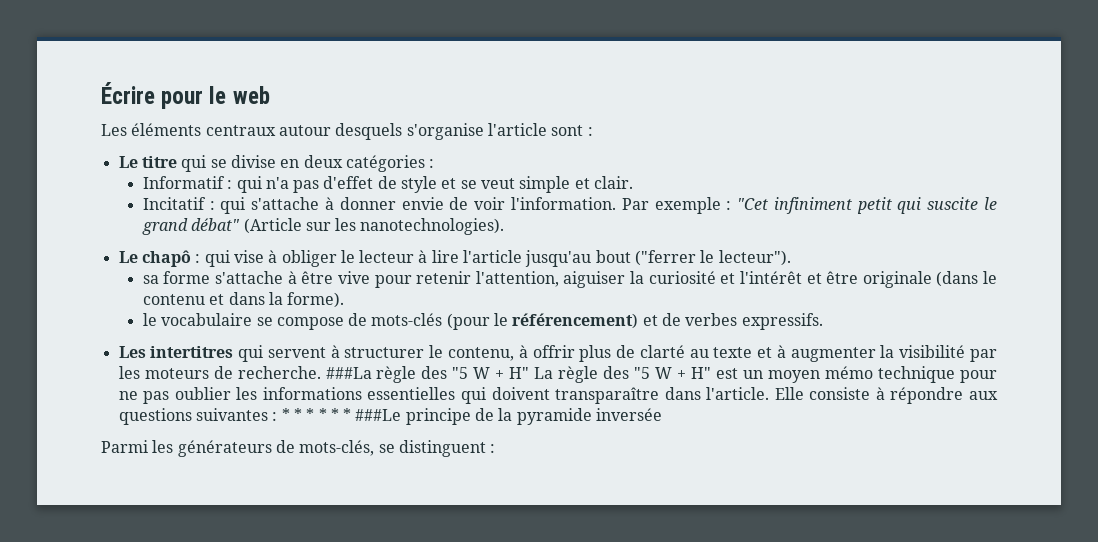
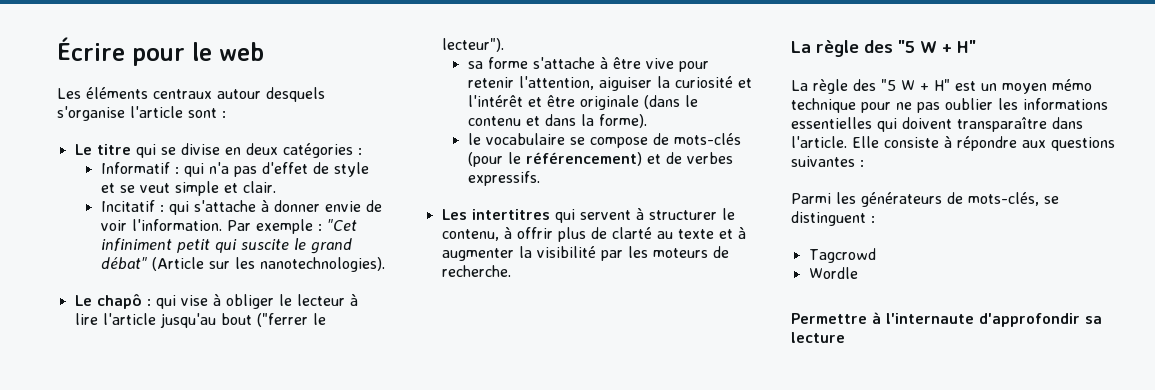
- Les intertitres qui servent à structurer le contenu, à offrir plus de clarté au texte et à augmenter la visibilité par les moteurs de recherche. ###La règle des "5 W + H" La règle des "5 W + H" est un moyen mémo technique pour ne pas oublier les informations essentielles qui doivent transparaître dans l'article.
+ Les intertitres qui servent à structurer le contenu, à offrir plus de clarté au texte et à augmenter la visibilité par les moteurs de recherche.
+ La règle des "5 W + H"
+ La règle des "5 W + H" est un moyen mémo technique pour ne pas oublier les informations essentielles qui doivent transparaître dans l'article.
- Elle consiste à répondre aux questions suivantes : * * * * * * ###Le principe de la pyramide inversée
+ Elle consiste à répondre aux questions suivantes :
+ Tagcrowd
+ Wordle
+ Permettre à l'internaute d'approfondir sa lecture

